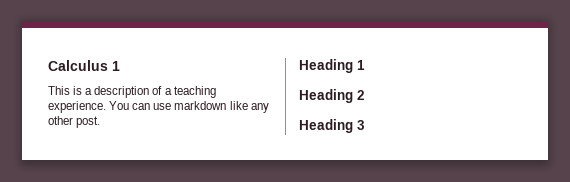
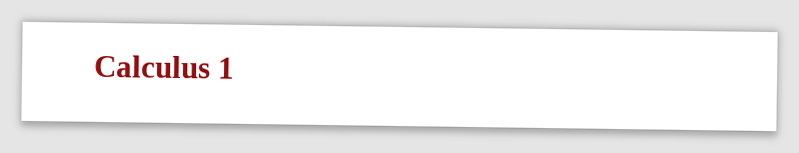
- This is a description of a teaching experience. You can use markdown like any other post.
- Heading 1
- Heading 2
- Heading 3

